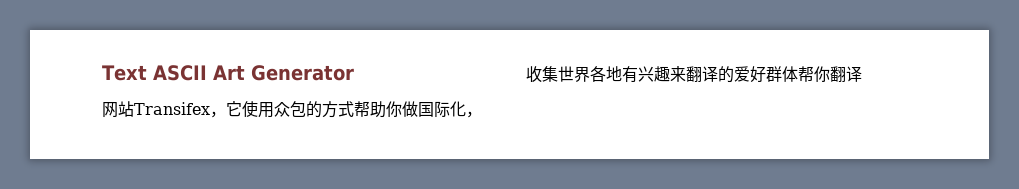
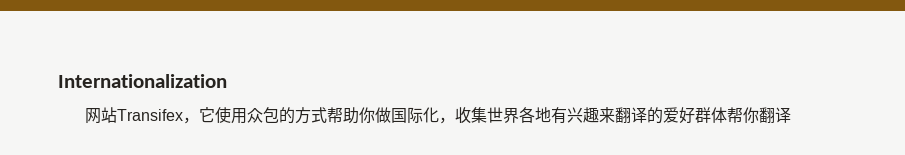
- Text ASCII Art Generator
+ Internationalization

